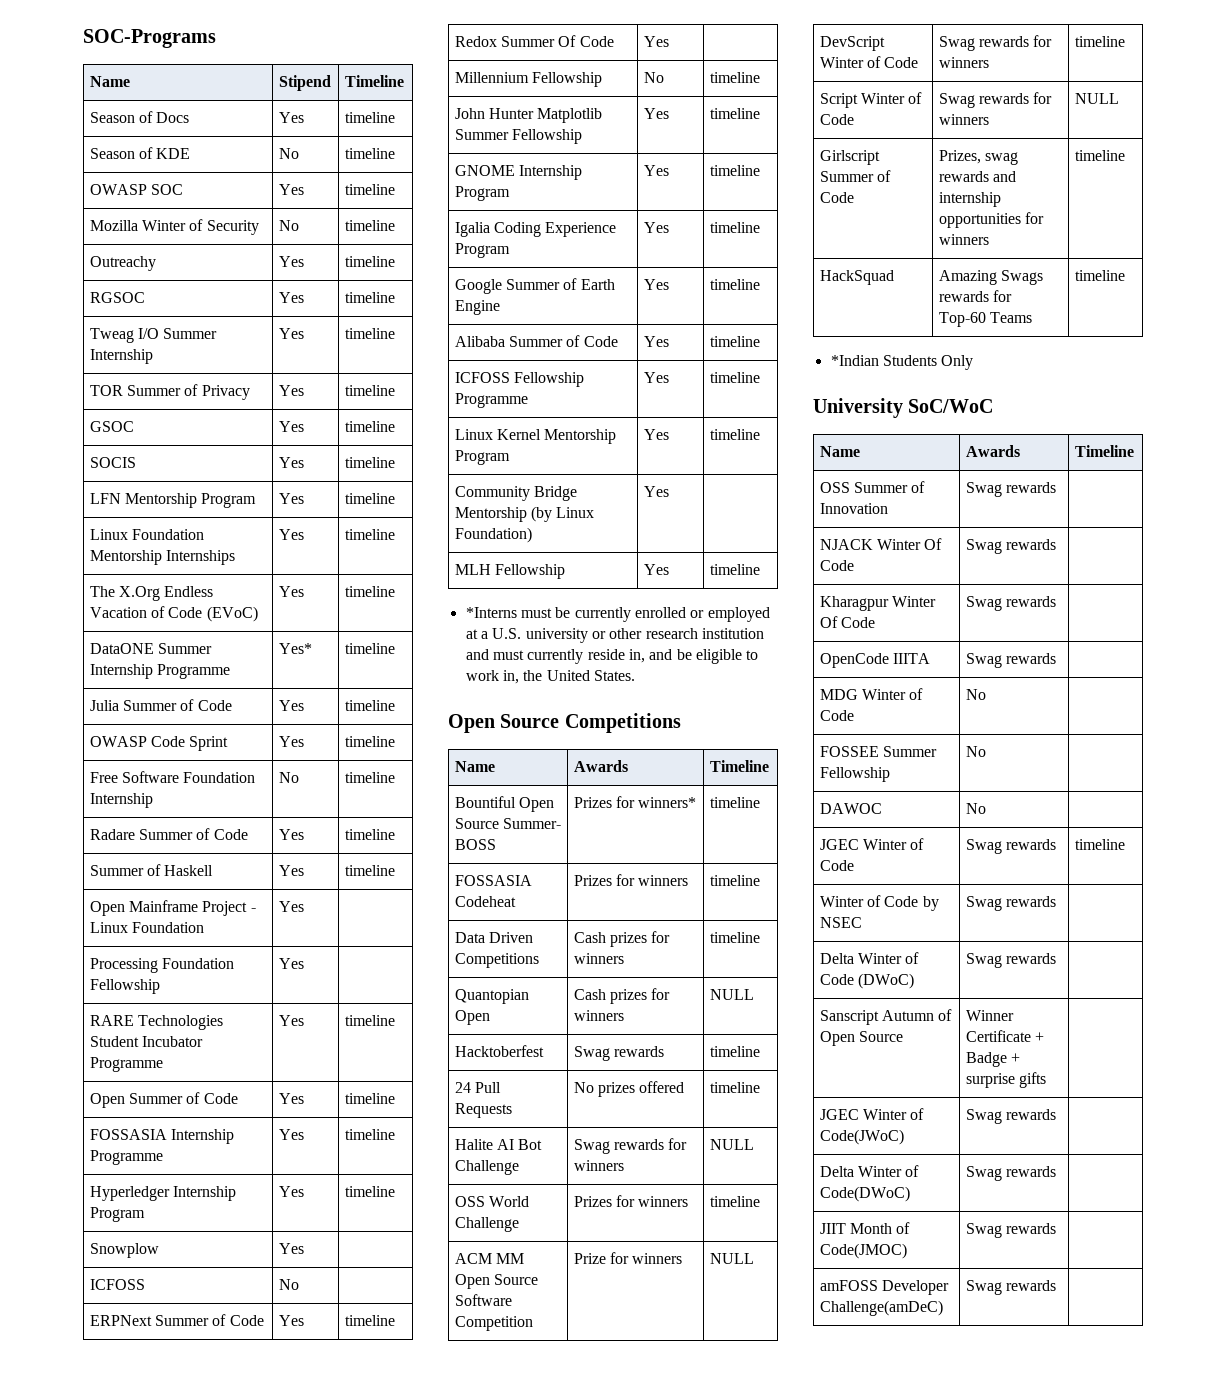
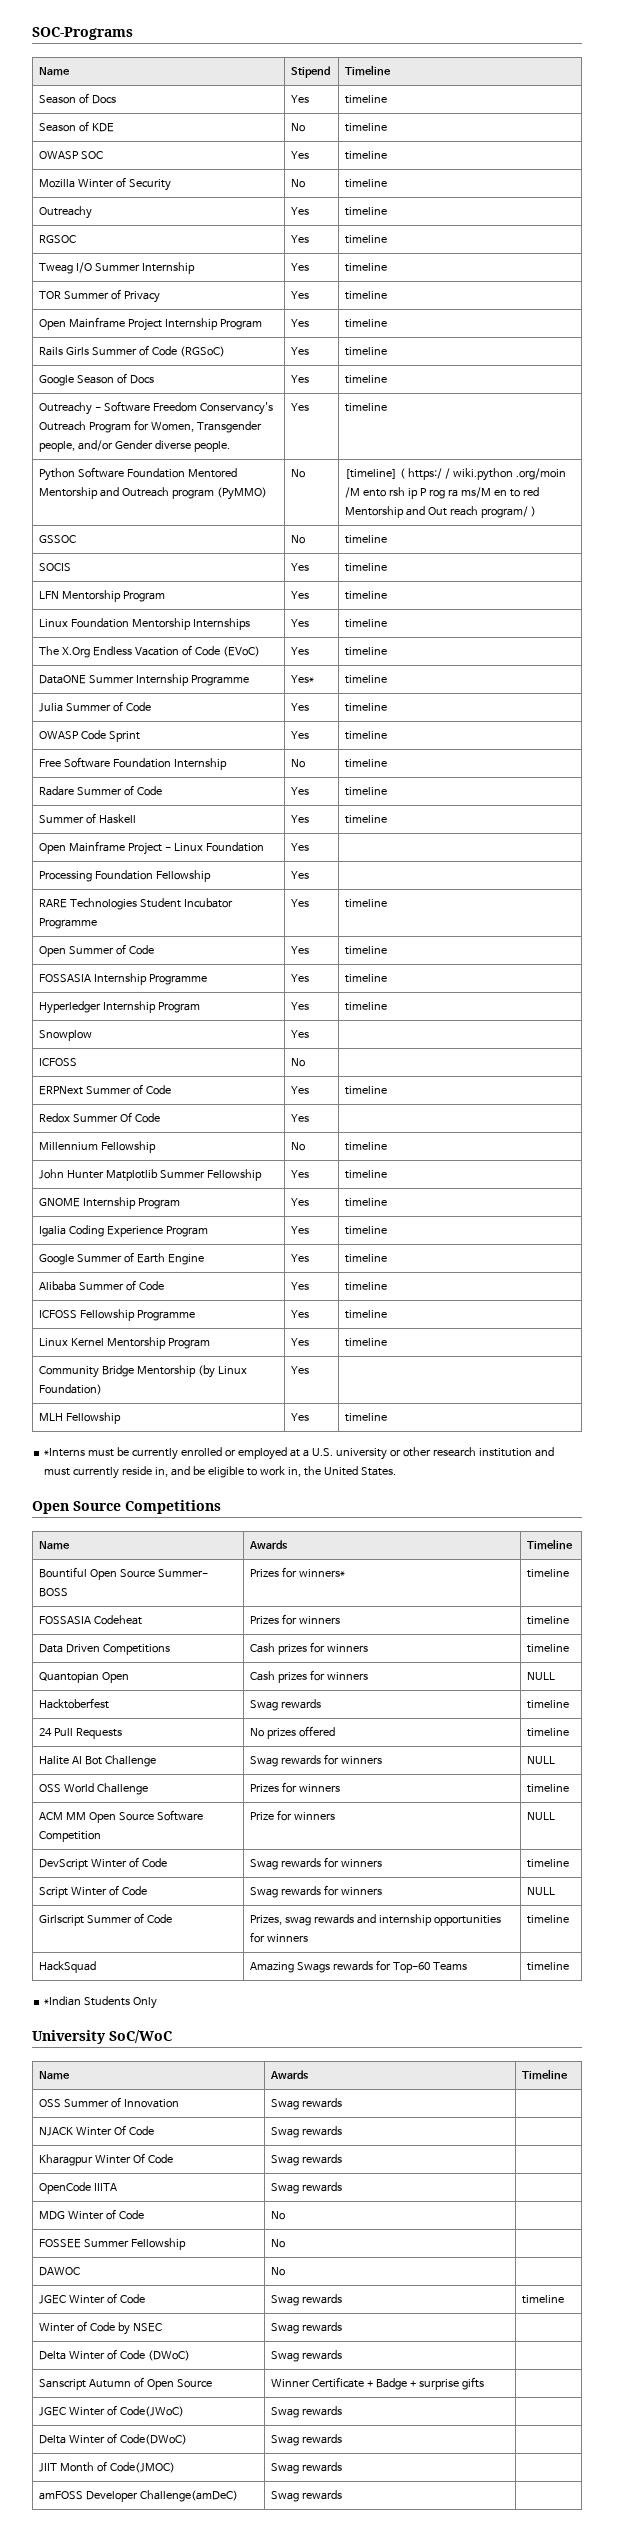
- GSOC | Yes | timeline
+ Open Mainframe Project Internship Program | Yes | timeline
+ Rails Girls Summer of Code (RGSoC) | Yes | timeline
+ Google Season of Docs | Yes | timeline
+ Outreachy - Software Freedom Conservancy's Outreach Program for Women, Transgender people, and/or Gender diverse people. | Yes | timeline
+ Python Software Foundation Mentored Mentorship and Outreach program (PyMMO) | No | [timeline] ( https:/ / wiki.python .org/moin /M ento rsh ip P rog ra ms/M en to red Mentorship and Out reach program/ )
+ GSSOC | No | timeline

